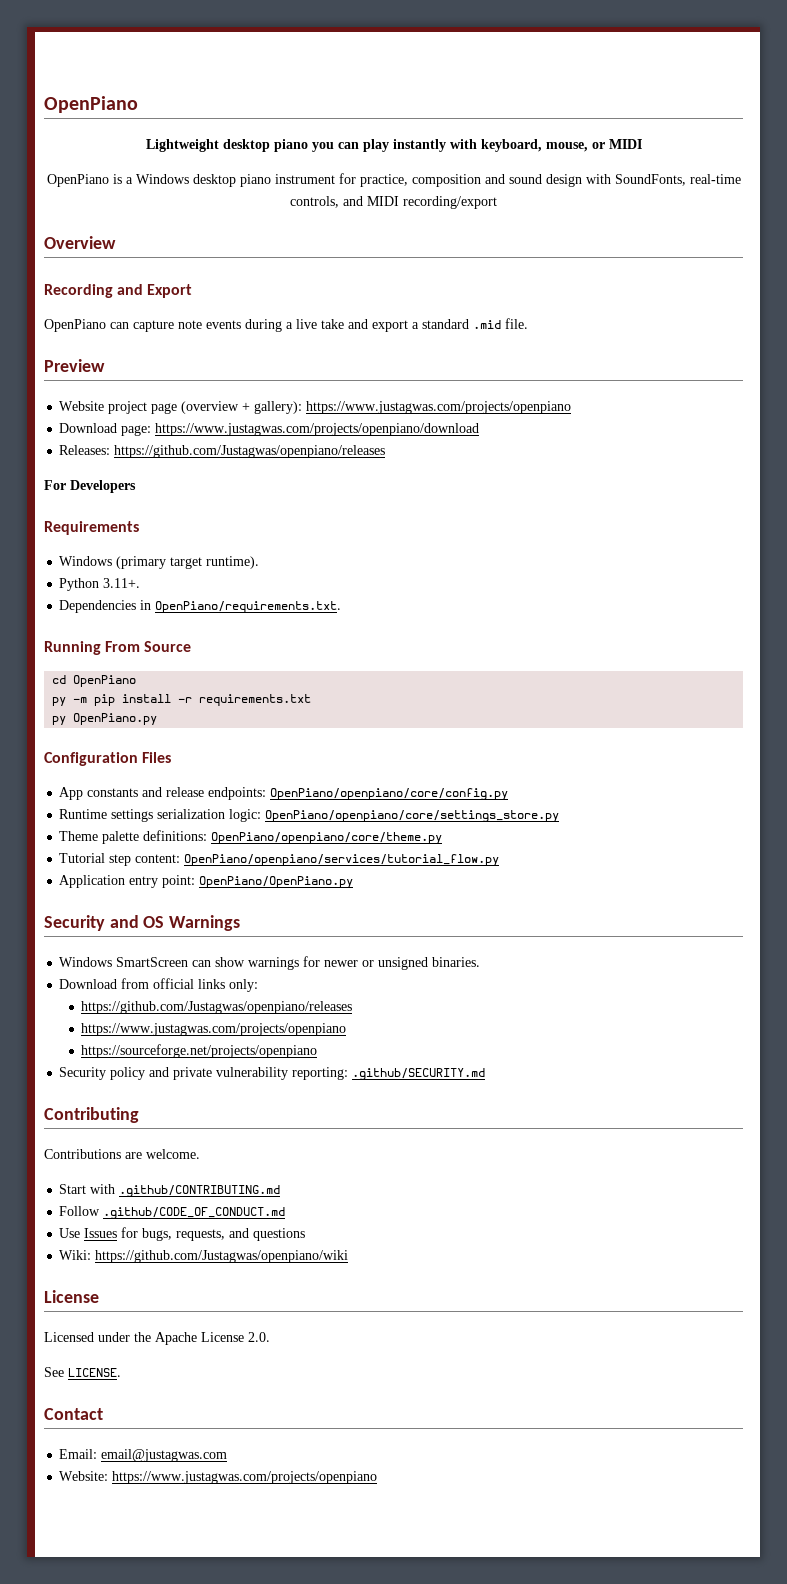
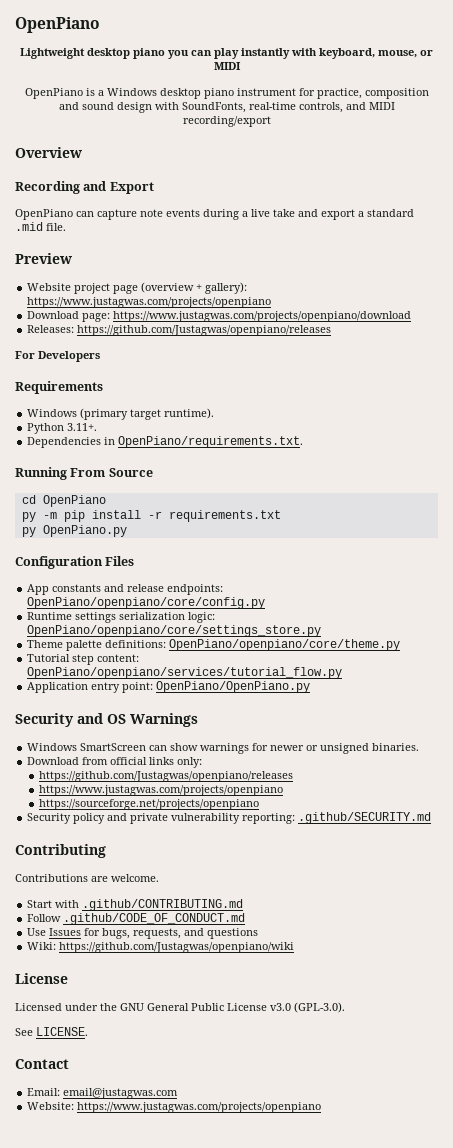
- Licensed under the Apache License 2.0.
+ Licensed under the GNU General Public License v3.0 (GPL-3.0).

